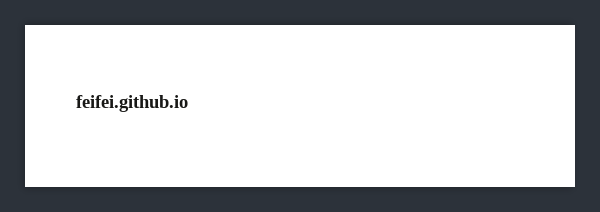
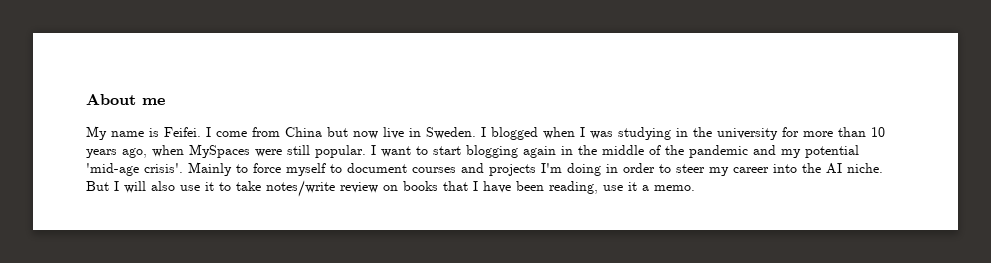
- feifei.github.io
+ About me
+ My name is Feifei. I come from China but now live in Sweden. I blogged when I was studying in the university for more than 10 years ago, when MySpaces were still popular. I want to start blogging again in the middle of the pandemic and my potential 'mid-age crisis'. Mainly to force myself to document courses and projects I'm doing in order to steer my career into the AI niche. But I will also use it to take notes/write review on books that I have been reading, use it a memo.

